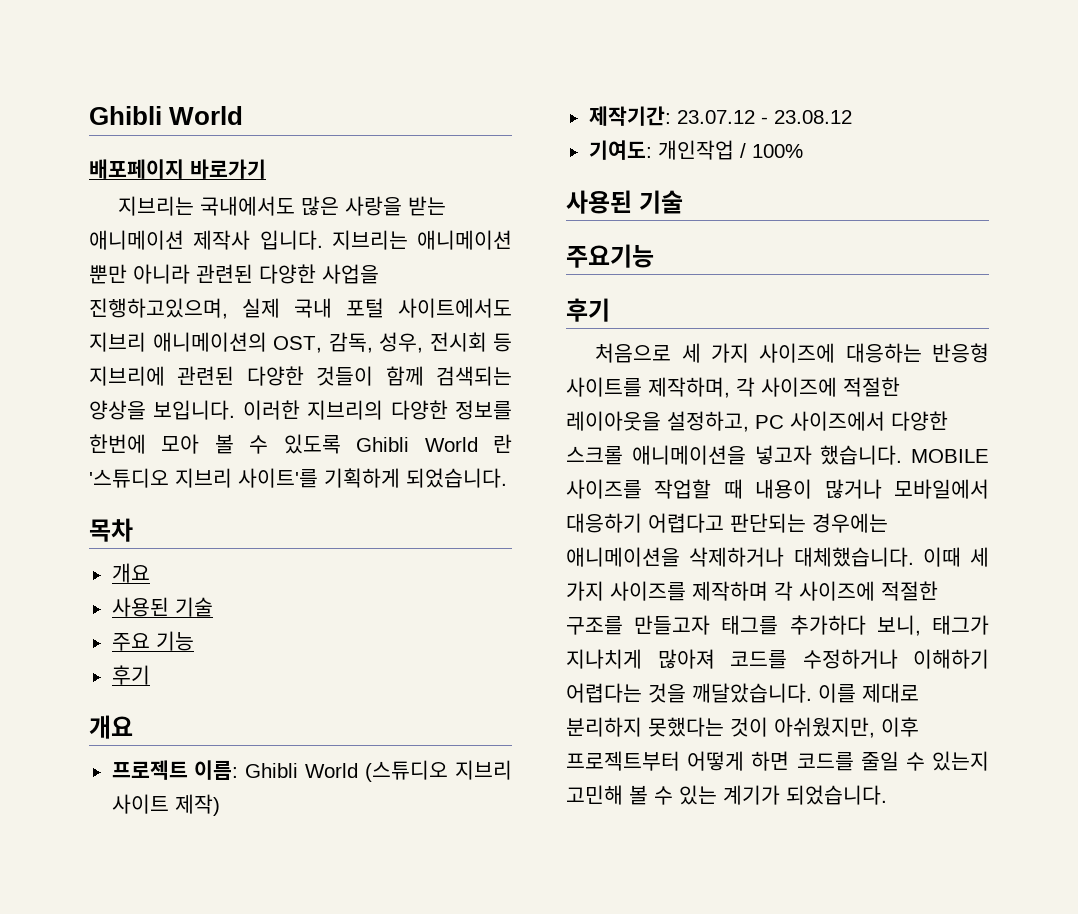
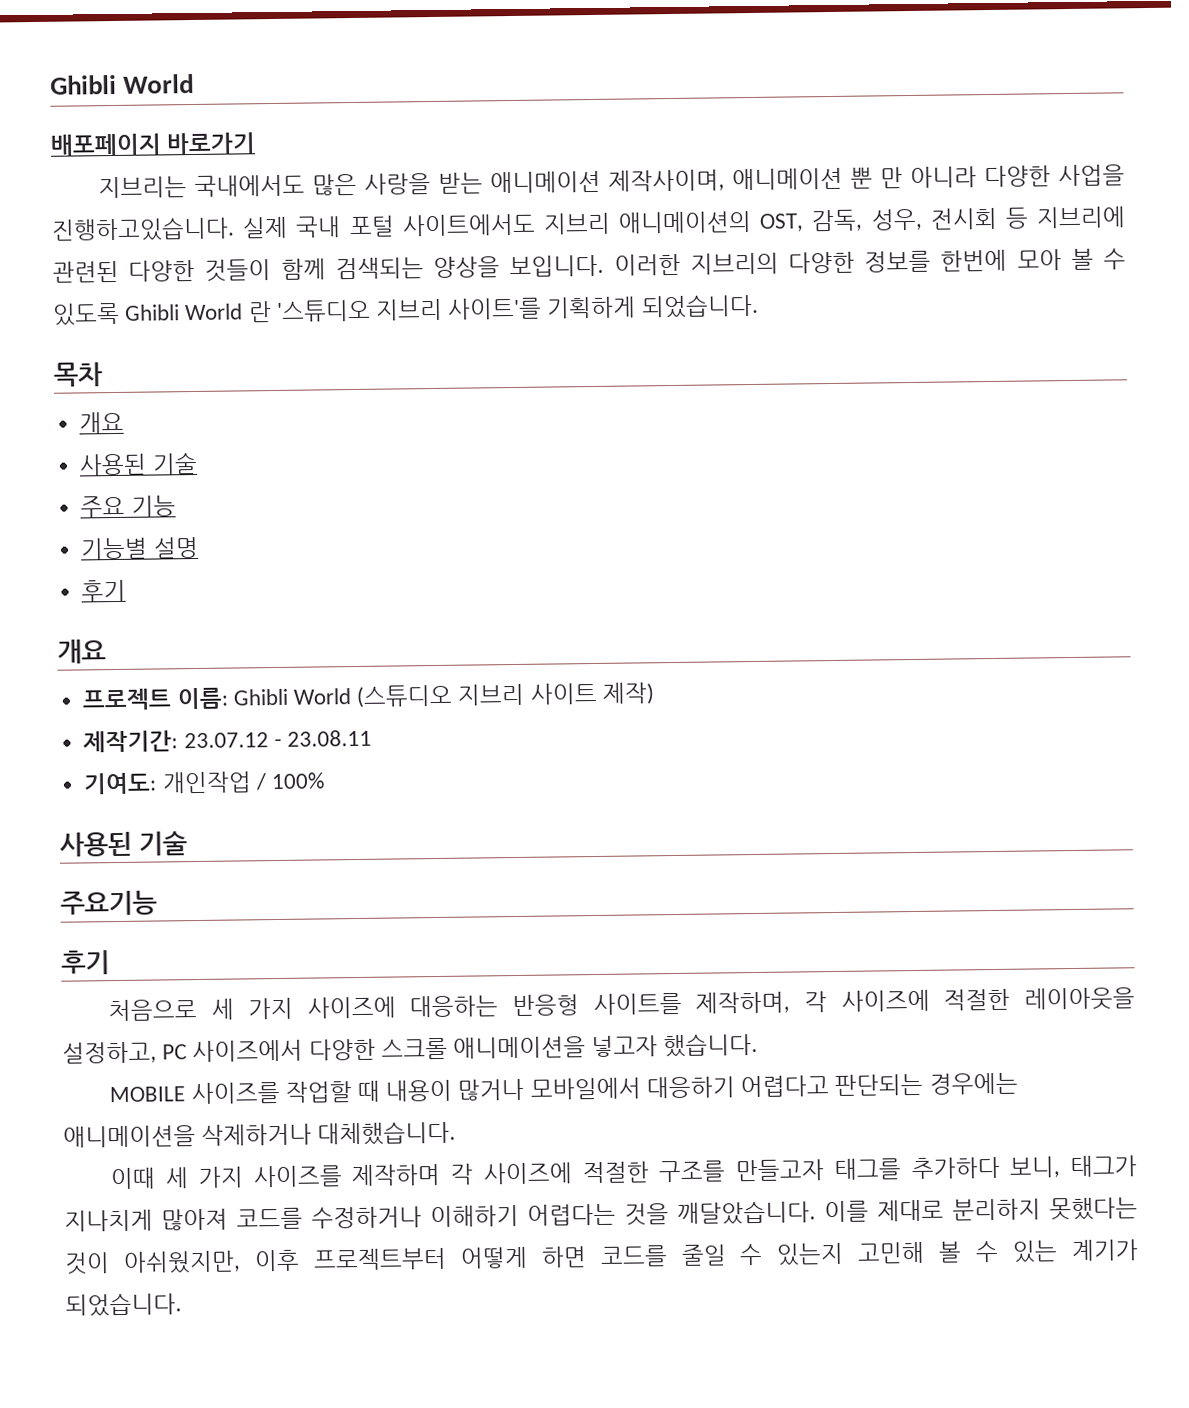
- 지브리는 국내에서도 많은 사랑을 받는 애니메이션 제작사 입니다. 지브리는 애니메이션 뿐만 아니라 관련된 다양한 사업을 진행하고있으며, 실제 국내 포털 사이트에서도 지브리 애니메이션의 OST, 감독, 성우, 전시회 등 지브리에 관련된 다양한 것들이 함께 검색되는 양상을 보입니다.
+ 지브리는 국내에서도 많은 사랑을 받는 애니메이션 제작사이며, 애니메이션 뿐 만 아니라 다양한 사업을 진행하고있습니다. 실제 국내 포털 사이트에서도 지브리 애니메이션의 OST, 감독, 성우, 전시회 등 지브리에 관련된 다양한 것들이 함께 검색되는 양상을 보입니다.
+ 기능별 설명
- 제작기간: 23.07.12 - 23.08.12
+ 제작기간: 23.07.12 - 23.08.11
- 처음으로 세 가지 사이즈에 대응하는 반응형 사이트를 제작하며, 각 사이즈에 적절한 레이아웃을 설정하고, PC 사이즈에서 다양한 스크롤 애니메이션을 넣고자 했습니다. MOBILE 사이즈를 작업할 때 내용이 많거나 모바일에서 대응하기 어렵다고 판단되는 경우에는 애니메이션을 삭제하거나 대체했습니다. 이때 세 가지 사이즈를 제작하며 각 사이즈에 적절한 구조를 만들고자 태그를 추가하다 보니, 태그가 지나치게 많아져 코드를 수정하거나 이해하기 어렵다는 것을 깨달았습니다.
+ 처음으로 세 가지 사이즈에 대응하는 반응형 사이트를 제작하며, 각 사이즈에 적절한 레이아웃을 설정하고, PC 사이즈에서 다양한 스크롤 애니메이션을 넣고자 했습니다.
+ MOBILE 사이즈를 작업할 때 내용이 많거나 모바일에서 대응하기 어렵다고 판단되는 경우에는 애니메이션을 삭제하거나 대체했습니다.
+ 이때 세 가지 사이즈를 제작하며 각 사이즈에 적절한 구조를 만들고자 태그를 추가하다 보니, 태그가 지나치게 많아져 코드를 수정하거나 이해하기 어렵다는 것을 깨달았습니다.

